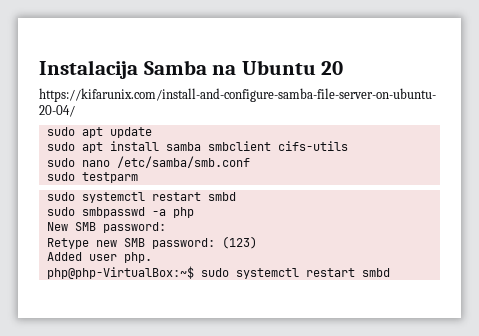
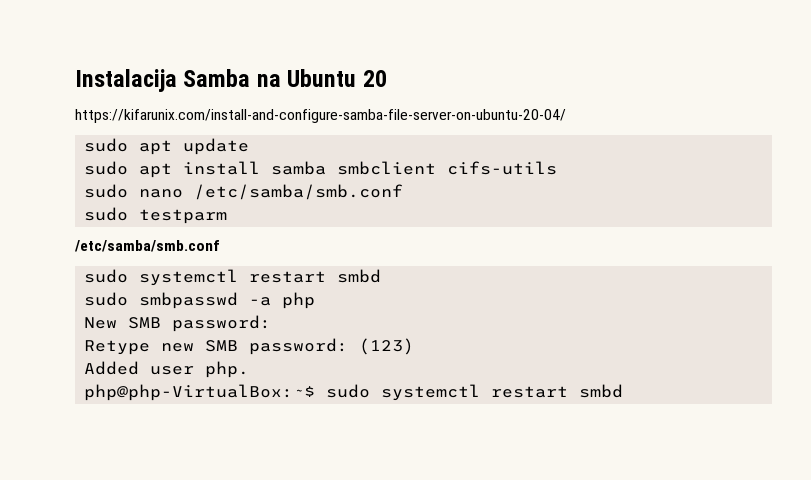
  sudo testparm
+ /etc/samba/smb.conf

